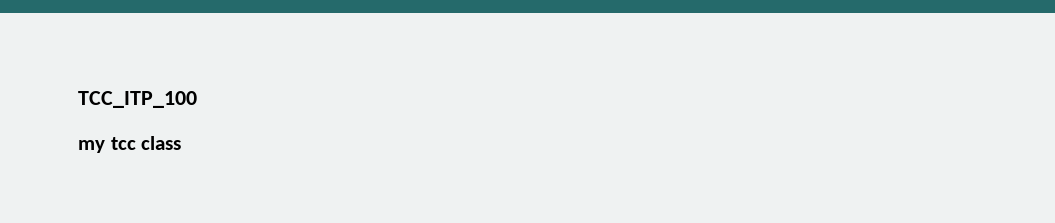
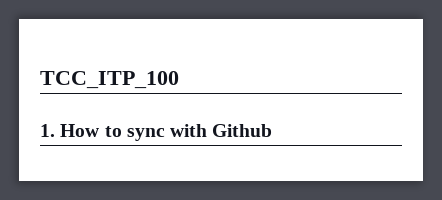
- my tcc class
+ 1. How to sync with Github

